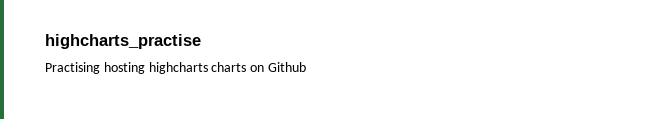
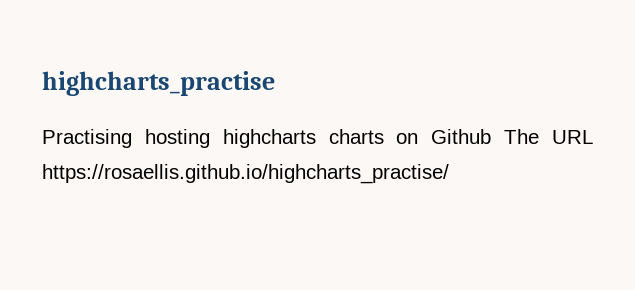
- Practising hosting highcharts charts on Github
+ Practising hosting highcharts charts on Github The URL https://rosaellis.github.io/highcharts_practise/

